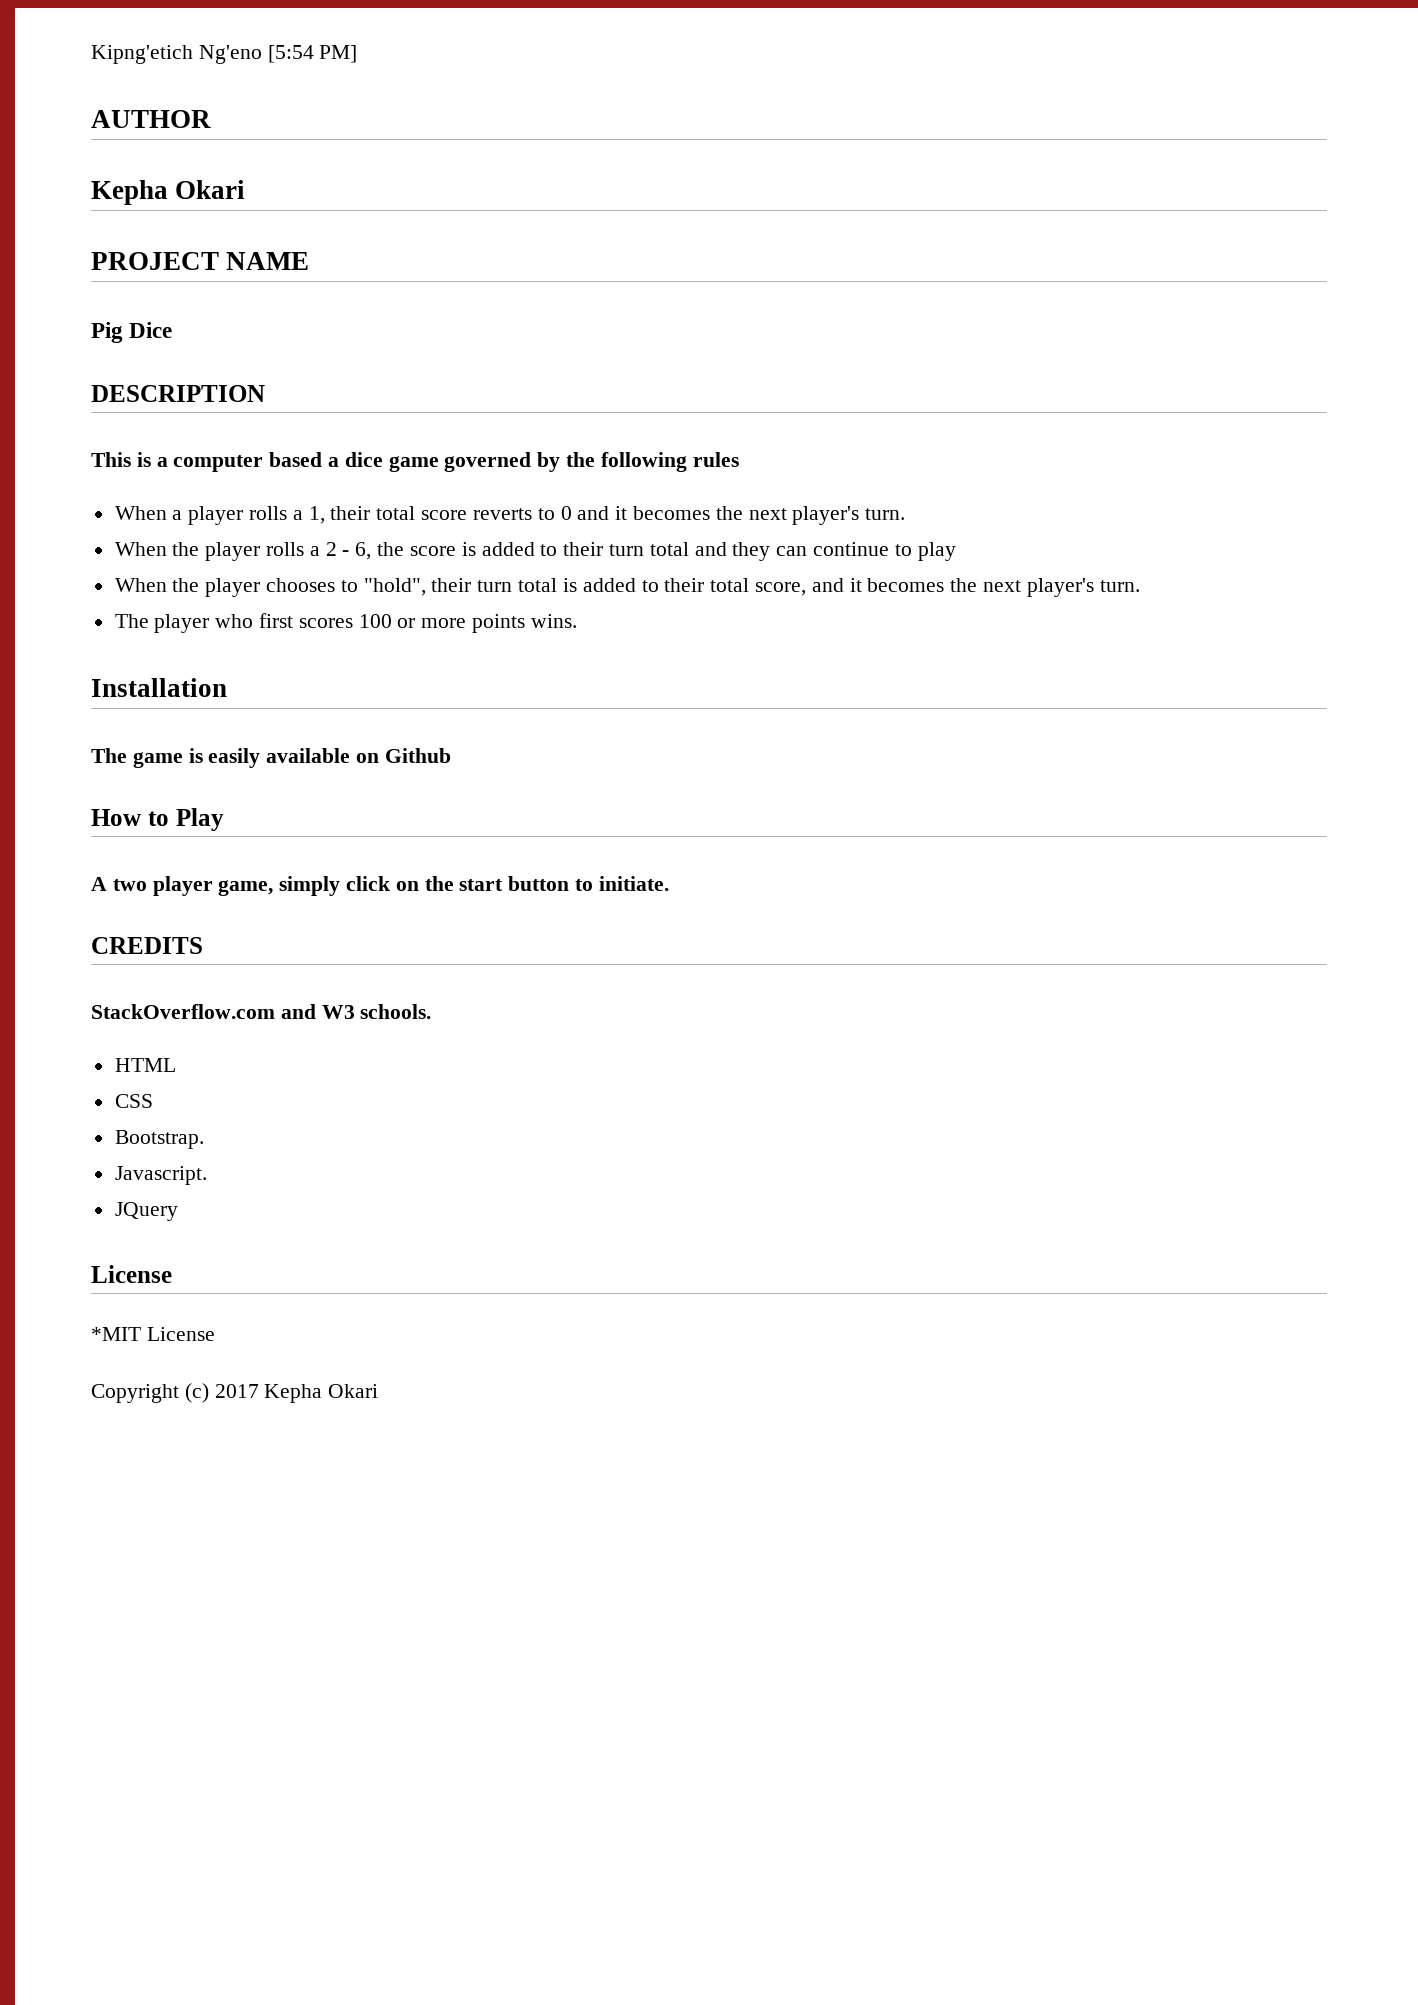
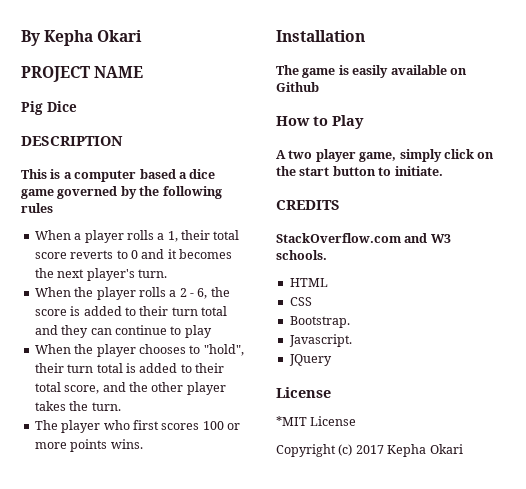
- Kipng'etich Ng'eno [5:54 PM]
- AUTHOR
- Kepha Okari
+ By Kepha Okari
- When the player chooses to "hold", their turn total is added to their total score, and it becomes the next player's turn.
+ When the player chooses to "hold", their turn total is added to their total score, and the other player takes the turn.

